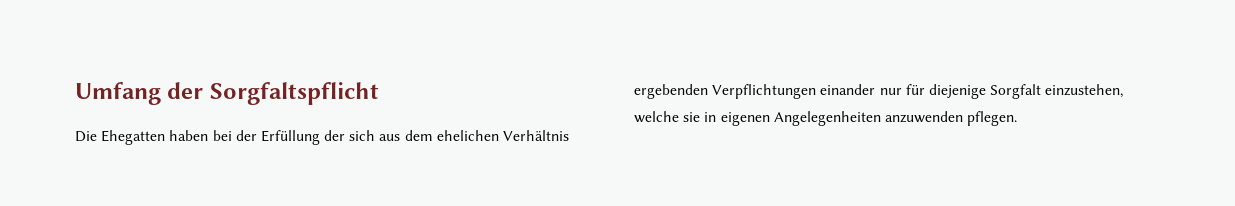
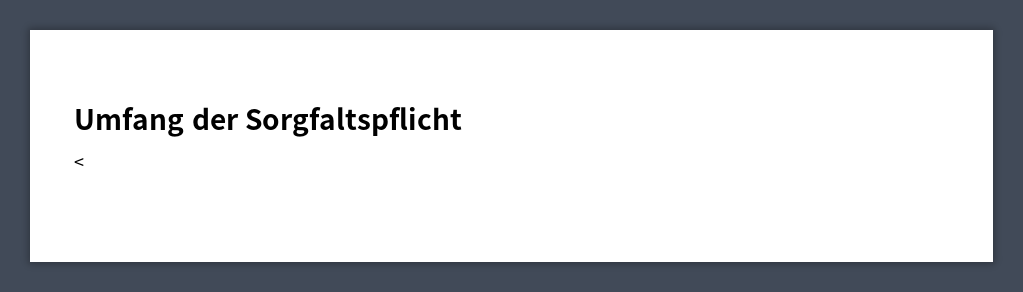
- Die Ehegatten haben bei der Erfüllung der sich aus dem ehelichen Verhältnis ergebenden Verpflichtungen einander nur für diejenige Sorgfalt einzustehen, welche sie in eigenen Angelegenheiten anzuwenden pflegen.
+ <

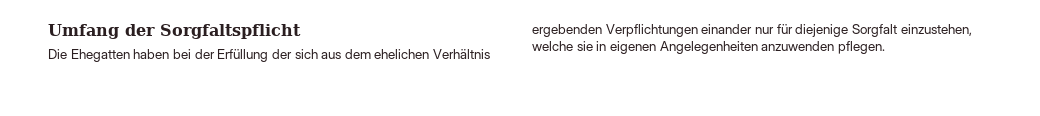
- <
+ Die Ehegatten haben bei der Erfüllung der sich aus dem ehelichen Verhältnis ergebenden Verpflichtungen einander nur für diejenige Sorgfalt einzustehen, welche sie in eigenen Angelegenheiten anzuwenden pflegen.

